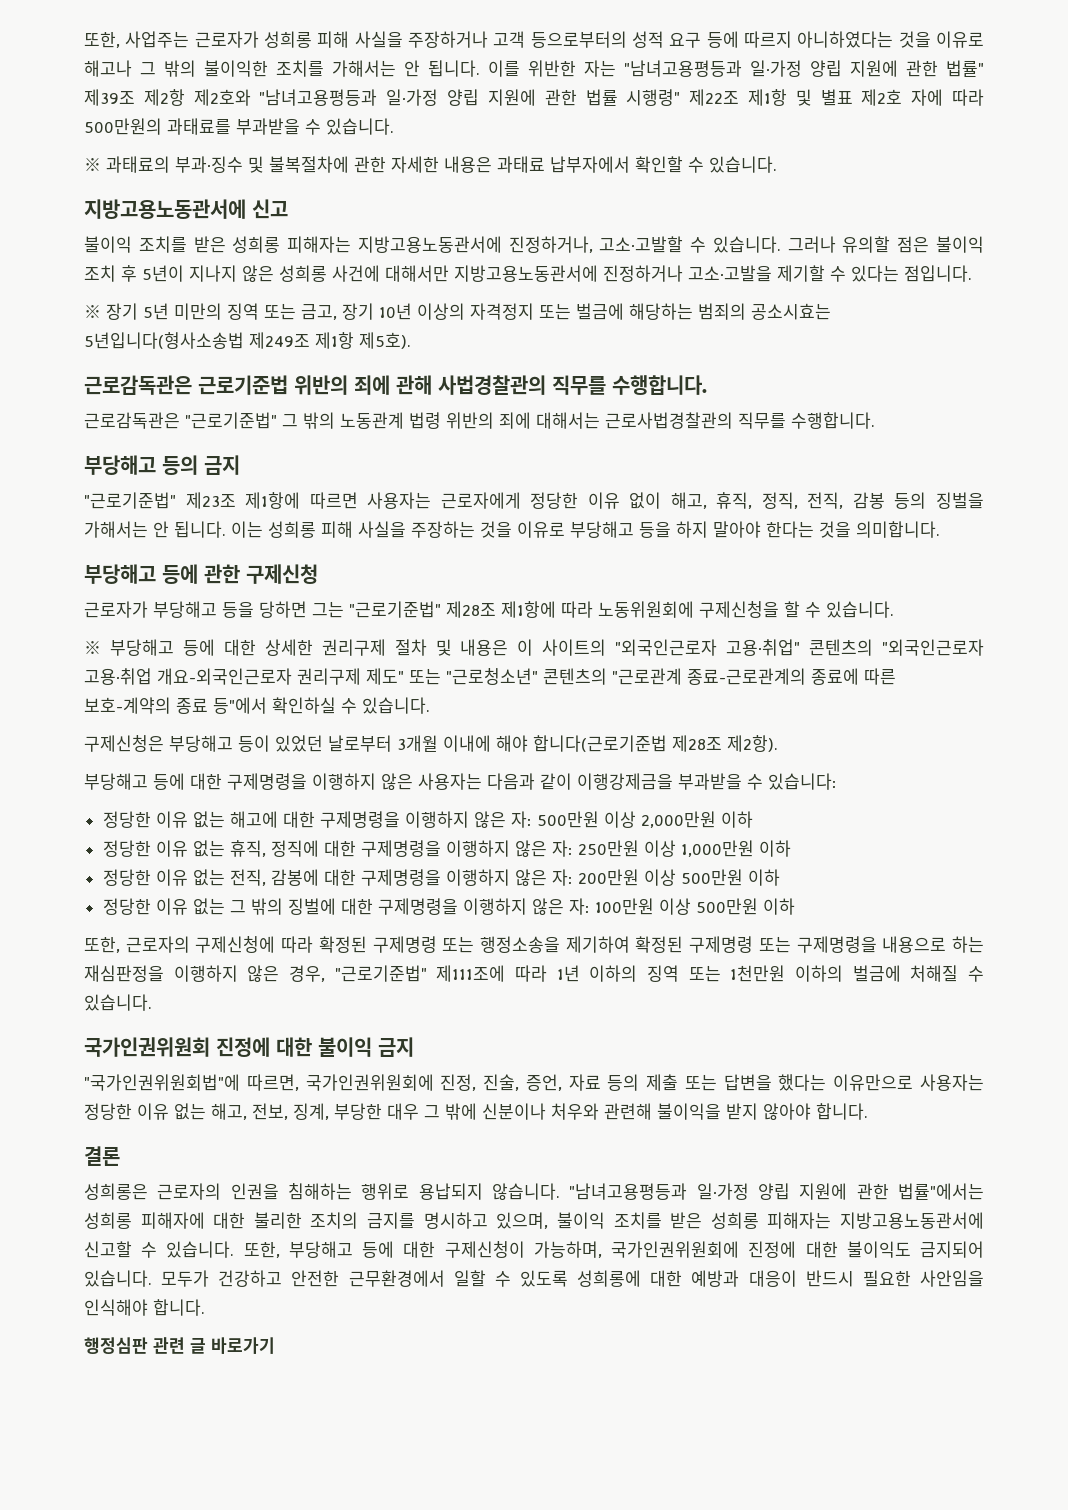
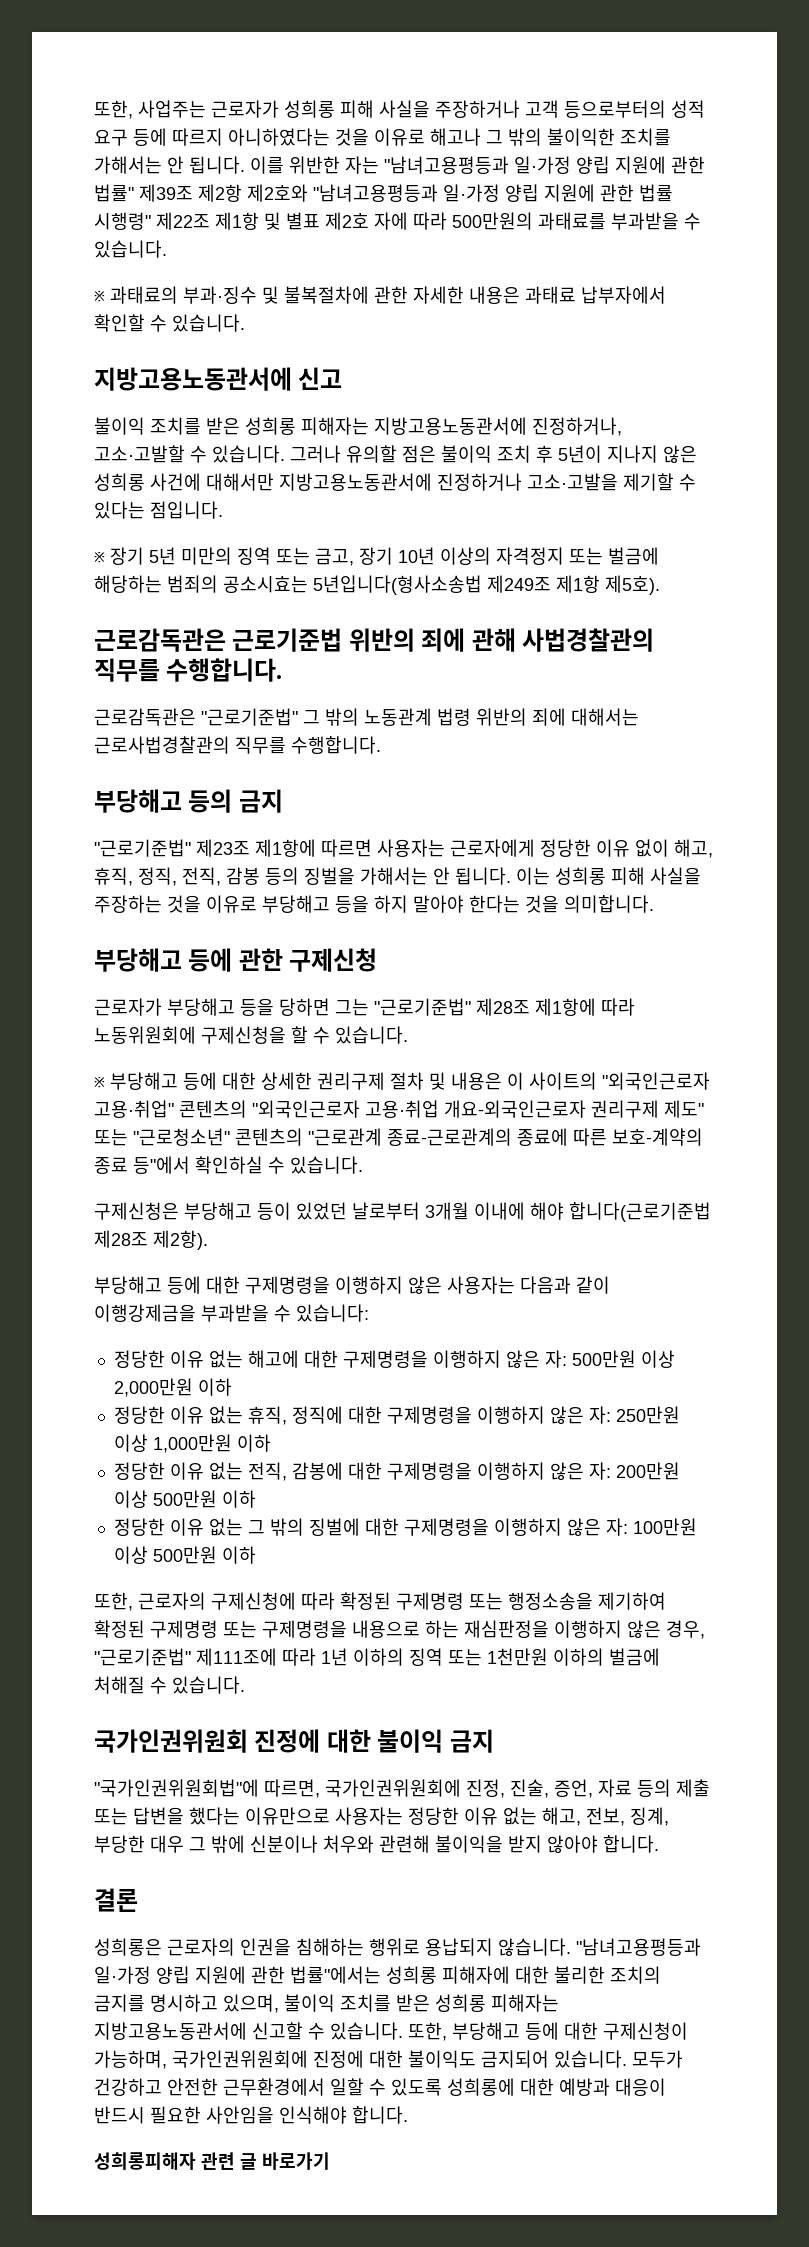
- 행정심판 관련 글 바로가기
+ 성희롱피해자 관련 글 바로가기

